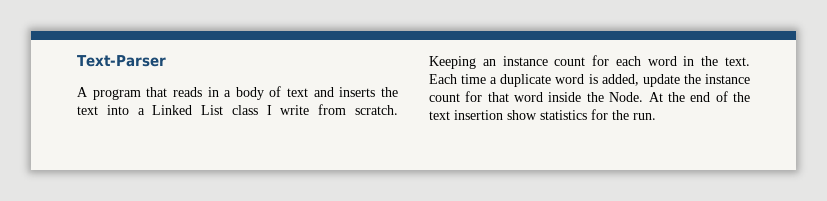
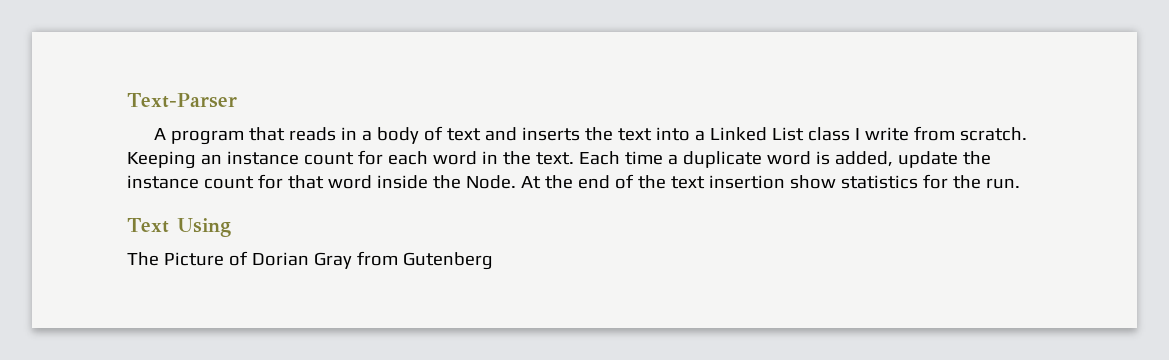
+ Text Using
+ The Picture of Dorian Gray from Gutenberg

